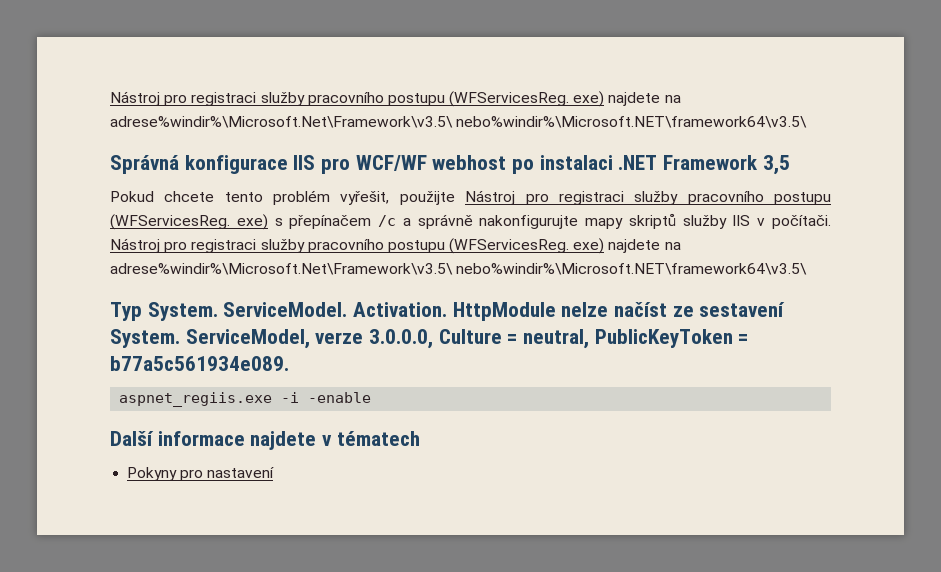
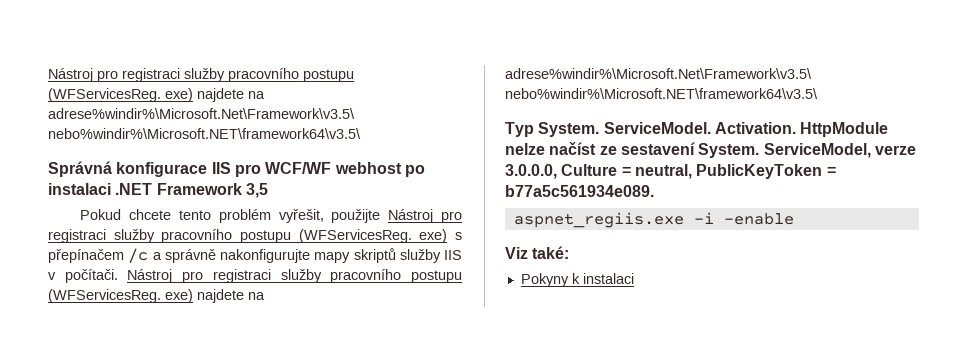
- Další informace najdete v tématech
+ Viz také:
- Pokyny pro nastavení
+ Pokyny k instalaci

